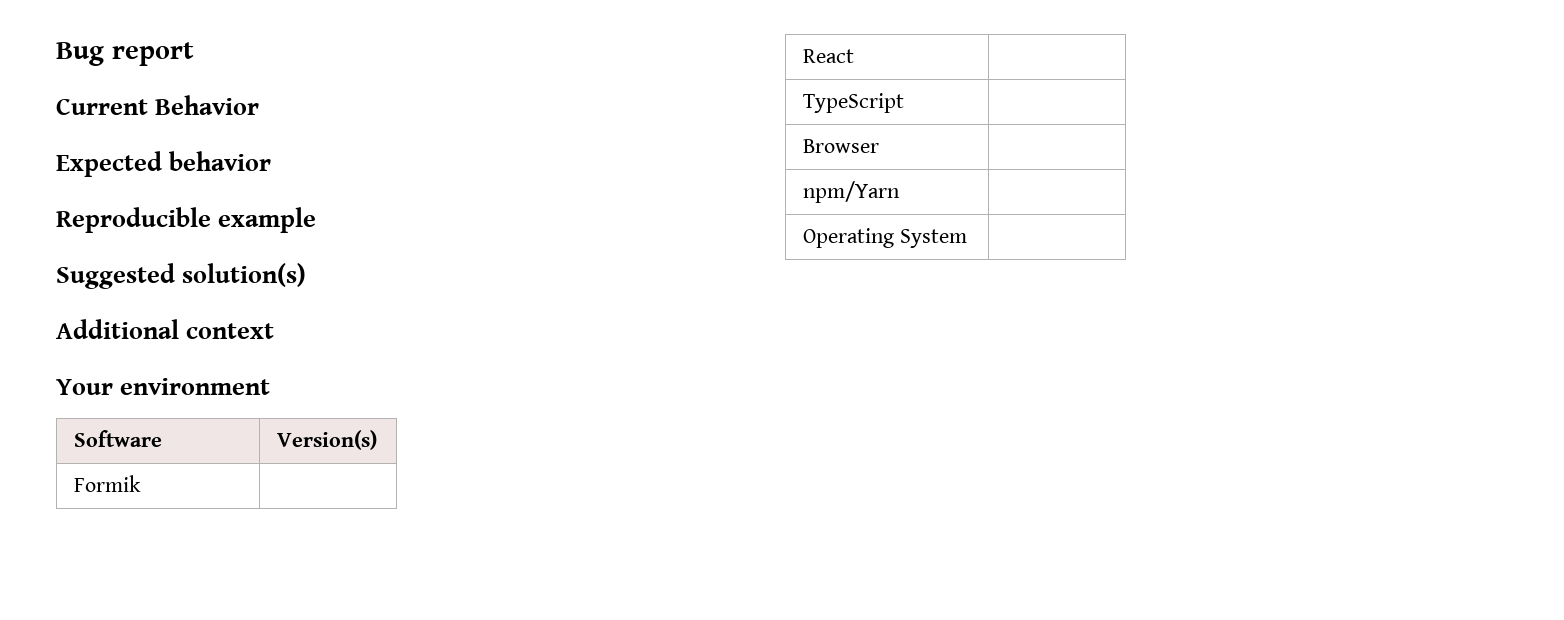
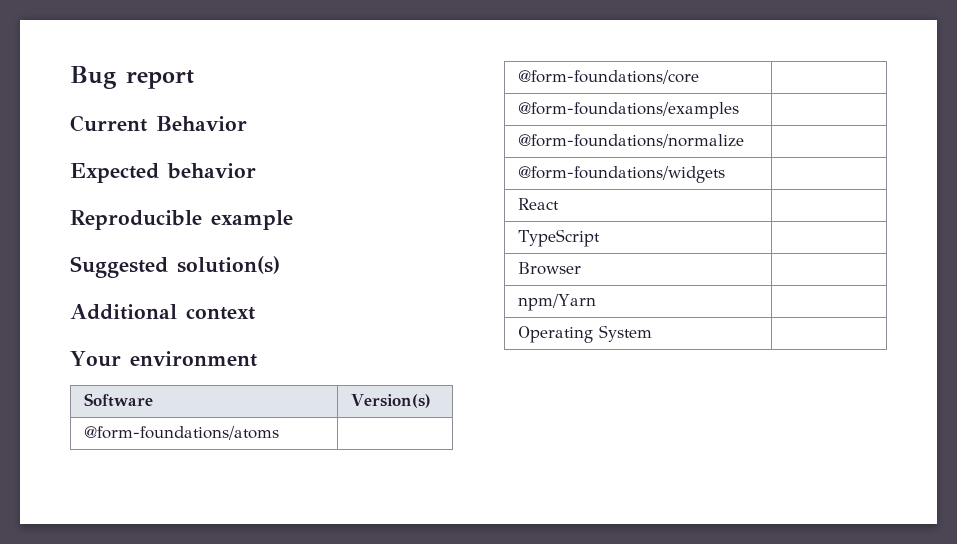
- Formik |
+ @form-foundations/atoms |
+ @form-foundations/core |
+ @form-foundations/examples |
+ @form-foundations/normalize |
+ @form-foundations/widgets |

